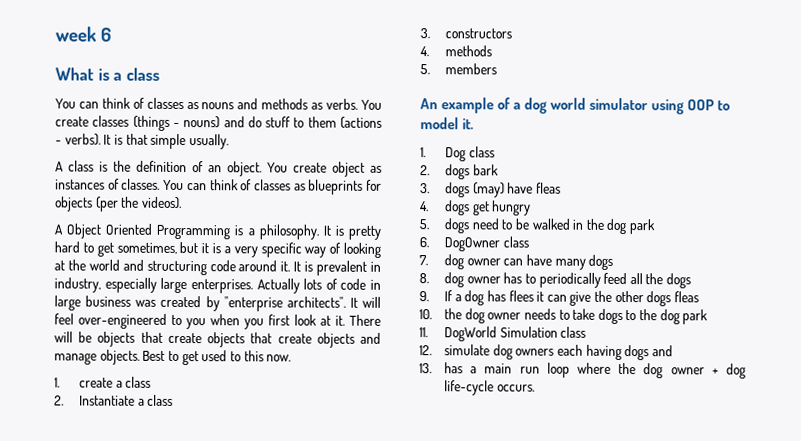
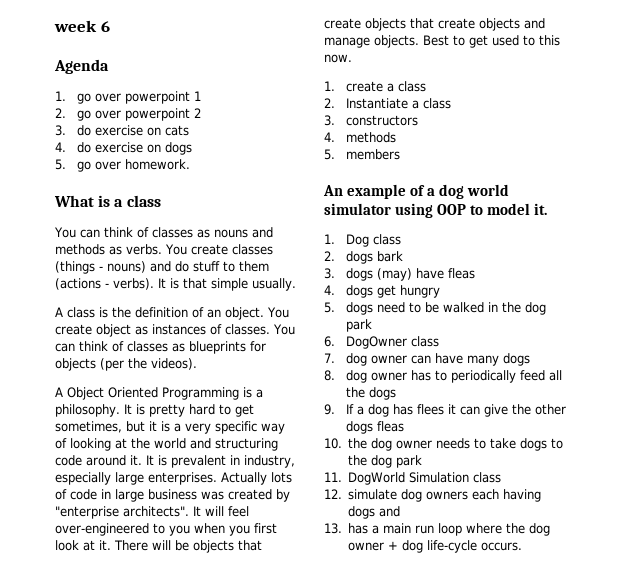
+ Agenda
+ 1. go over powerpoint 1
+ 2. go over powerpoint 2
+ 3. do exercise on cats
+ 4. do exercise on dogs
+ 5. go over homework.

